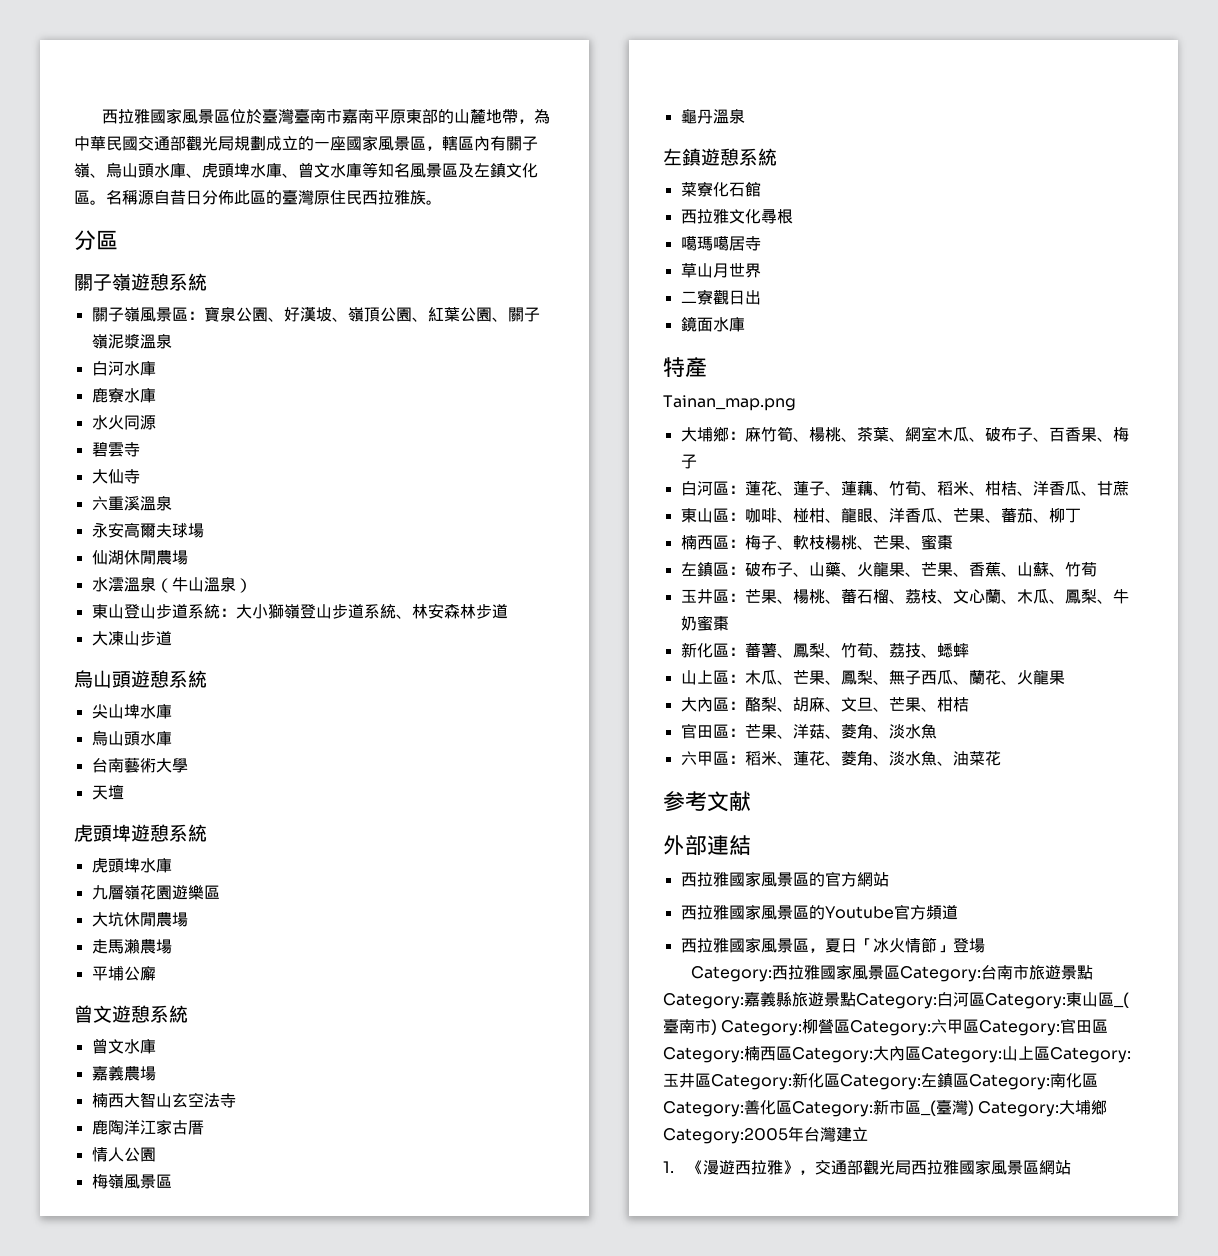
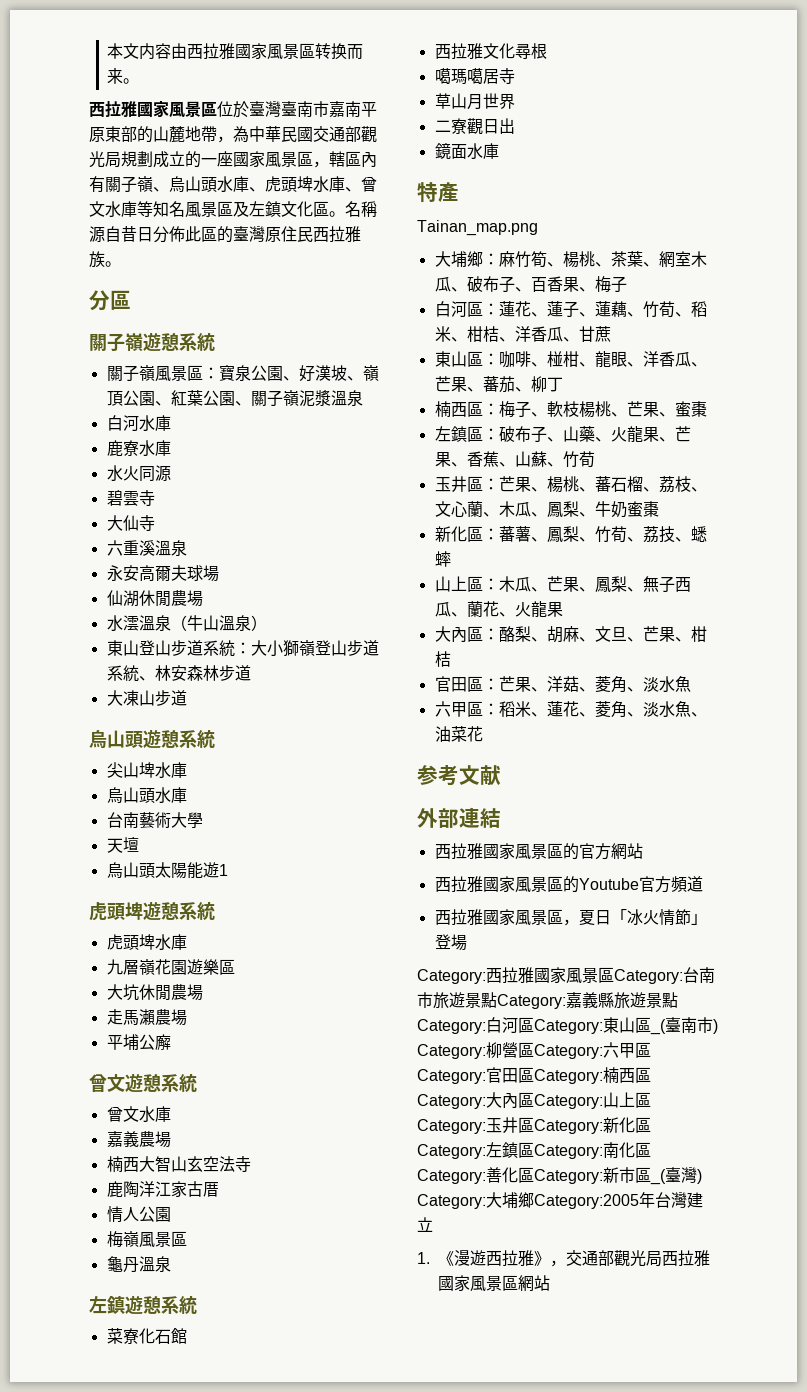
+ 本文内容由西拉雅國家風景區转换而来。
+ 烏山頭太陽能遊1

